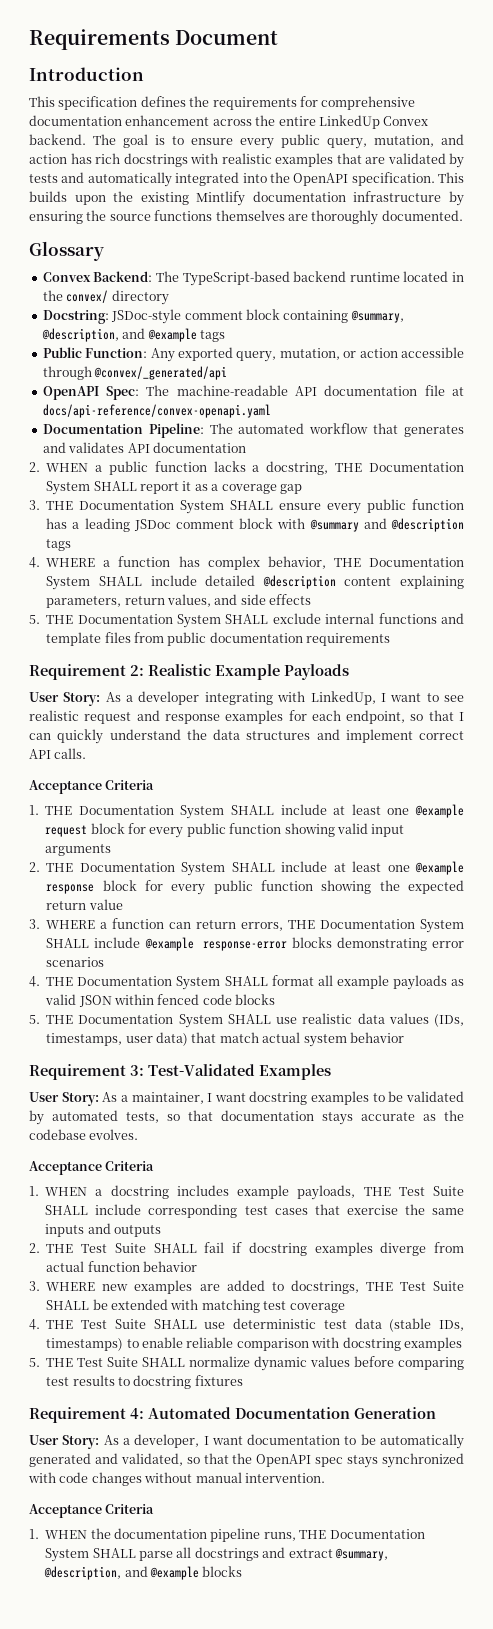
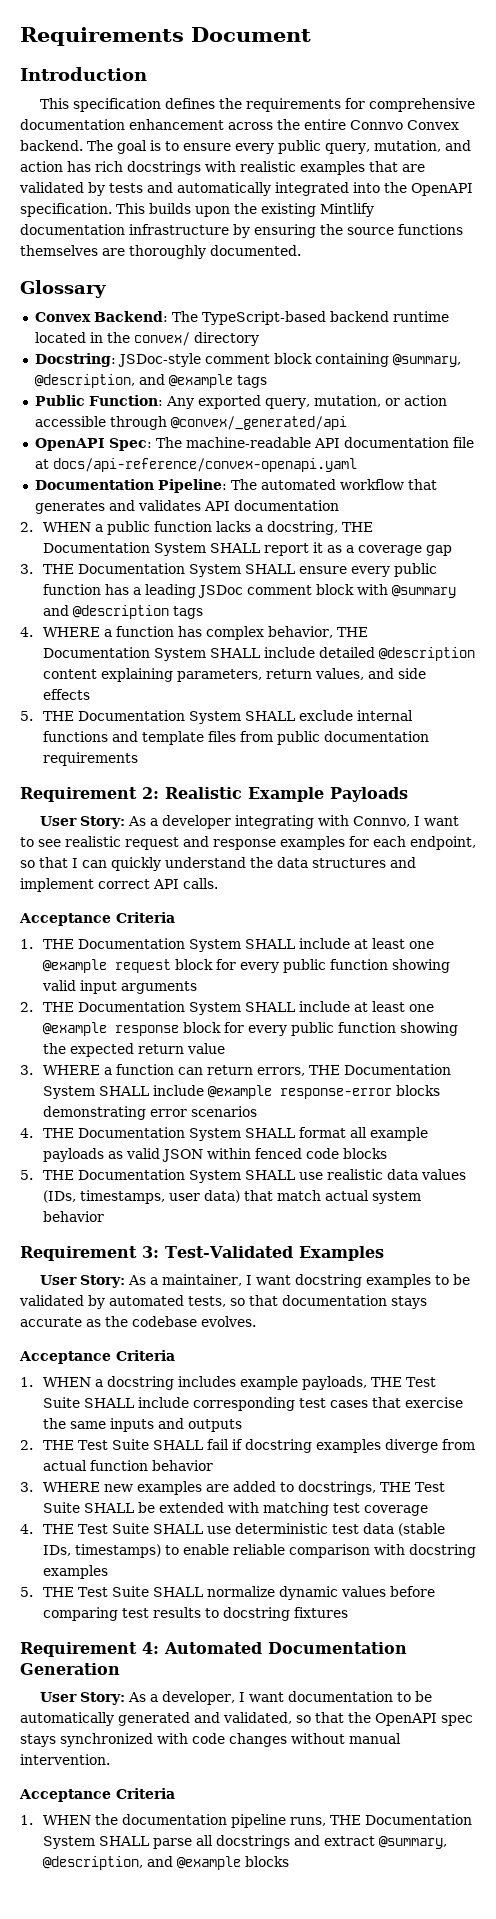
- This specification defines the requirements for comprehensive documentation enhancement across the entire LinkedUp Convex backend.
+ This specification defines the requirements for comprehensive documentation enhancement across the entire Connvo Convex backend.
- User Story: As a developer integrating with LinkedUp, I want to see realistic request and response examples for each endpoint, so that I can quickly understand the data structures and implement correct API calls.
+ User Story: As a developer integrating with Connvo, I want to see realistic request and response examples for each endpoint, so that I can quickly understand the data structures and implement correct API calls.

